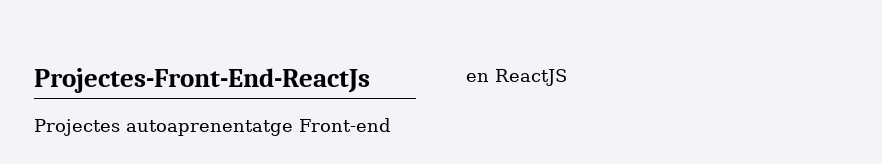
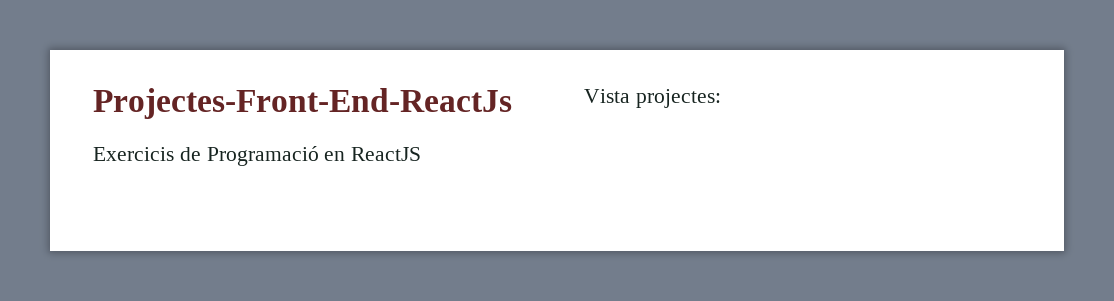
- Projectes autoaprenentatge Front-end en ReactJS
+ Exercicis de Programació en ReactJS
+ Vista projectes:

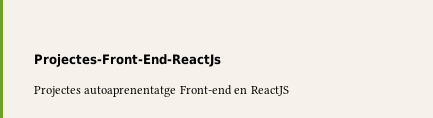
- Exercicis de Programació en ReactJS
+ Projectes autoaprenentatge Front-end en ReactJS
- Vista projectes:

